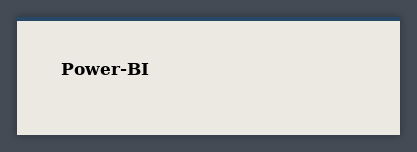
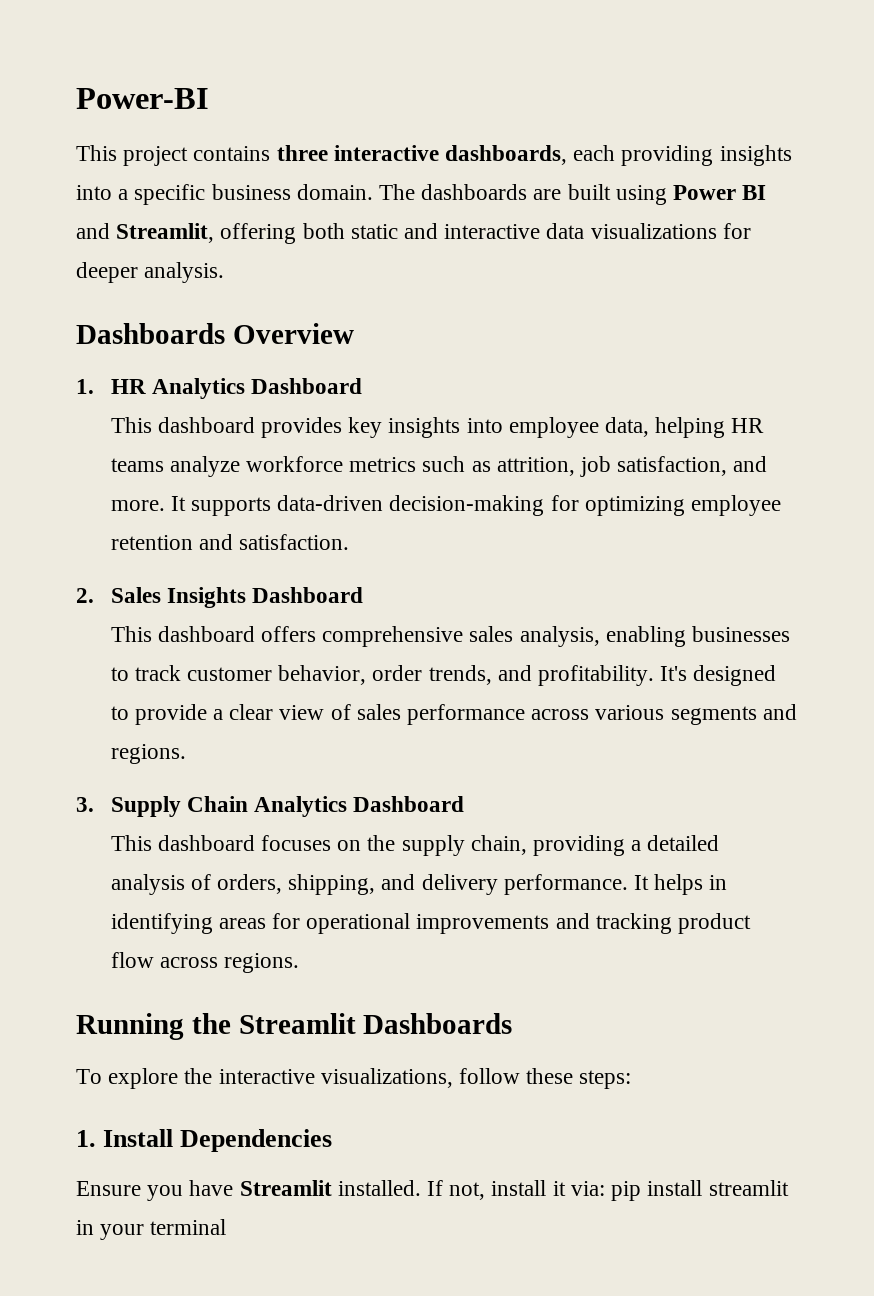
+ This project contains three interactive dashboards, each providing insights into a specific business domain. The dashboards are built using Power BI and Streamlit, offering both static and interactive data visualizations for deeper analysis.
+ Dashboards Overview
+ 1. HR Analytics Dashboard
+ This dashboard provides key insights into employee data, helping HR teams analyze workforce metrics such as attrition, job satisfaction, and more. It supports data-driven decision-making for optimizing employee retention and satisfaction.
+ 2. Sales Insights Dashboard
+ This dashboard offers comprehensive sales analysis, enabling businesses to track customer behavior, order trends, and profitability. It's designed to provide a clear view of sales performance across various segments and regions.
+ 3. Supply Chain Analytics Dashboard
+ This dashboard focuses on the supply chain, providing a detailed analysis of orders, shipping, and delivery performance. It helps in identifying areas for operational improvements and tracking product flow across regions.
+ Running the Streamlit Dashboards
+ To explore the interactive visualizations, follow these steps:
+ 1. Install Dependencies
+ Ensure you have Streamlit installed. If not, install it via: pip install streamlit in your terminal

